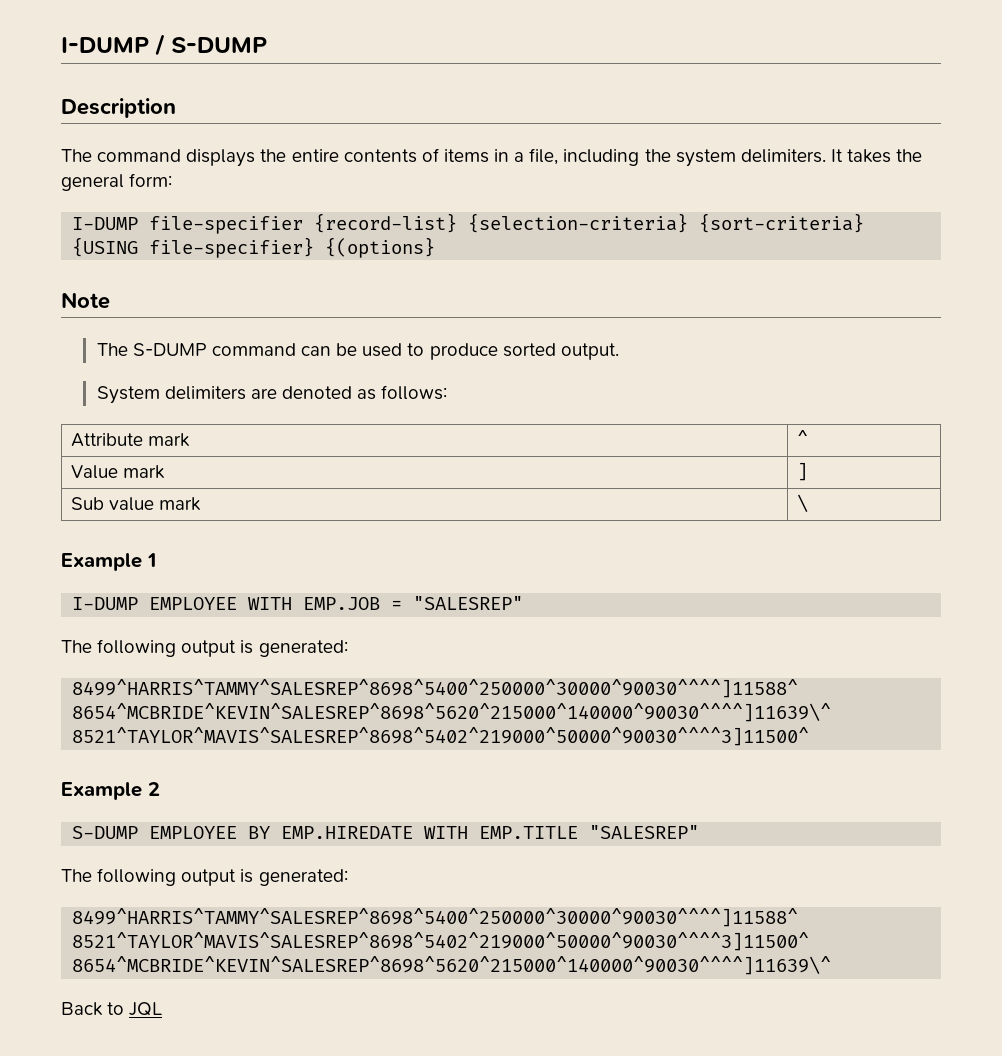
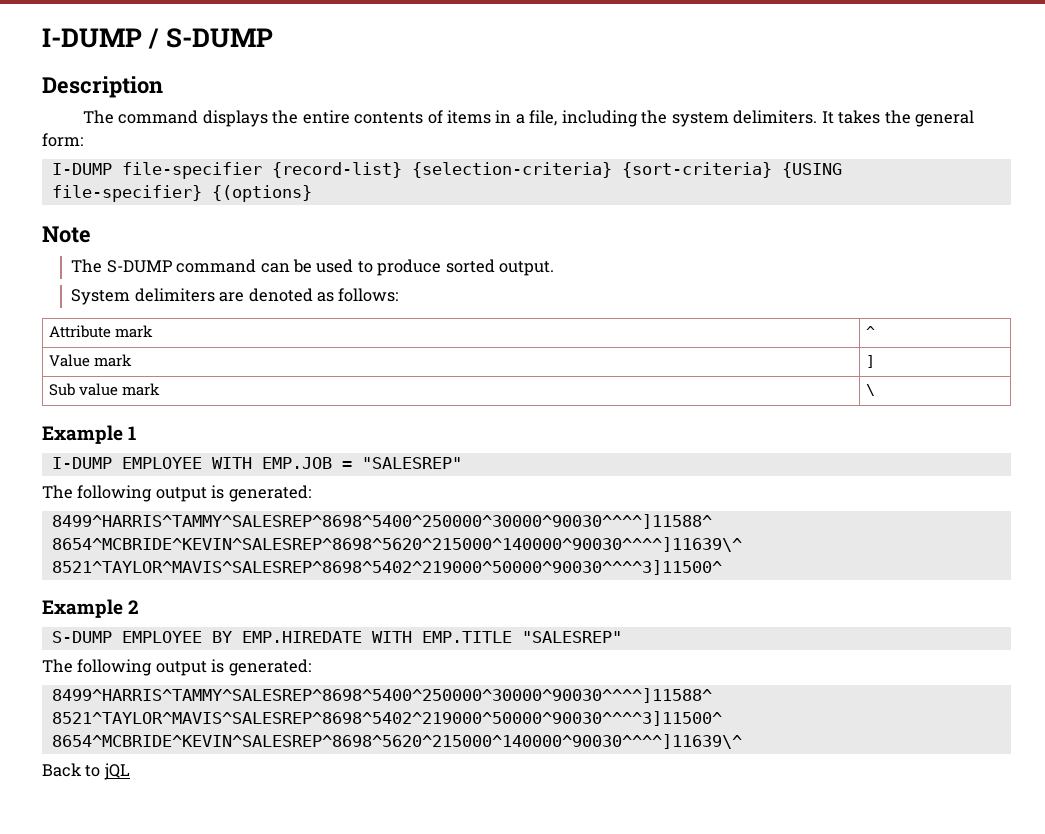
- Back to JQL
+ Back to jQL

